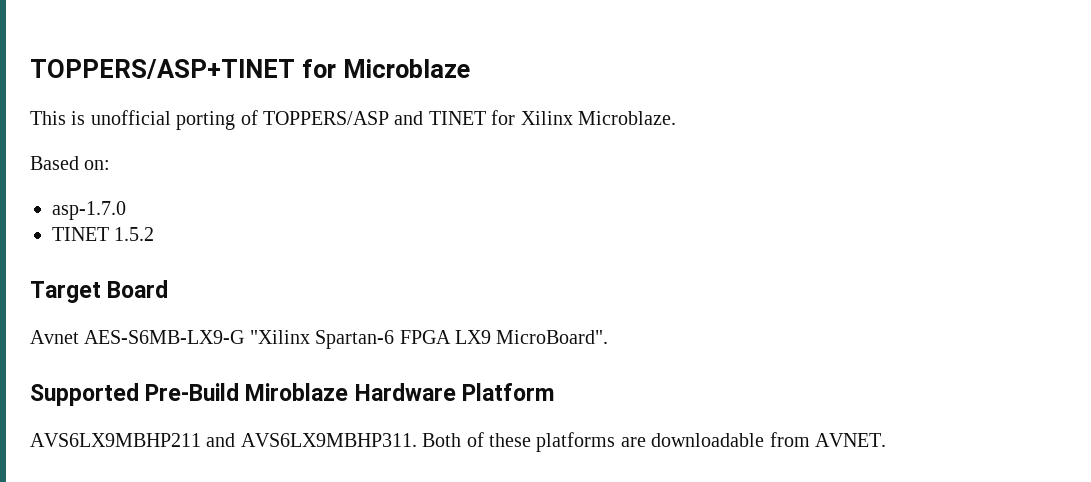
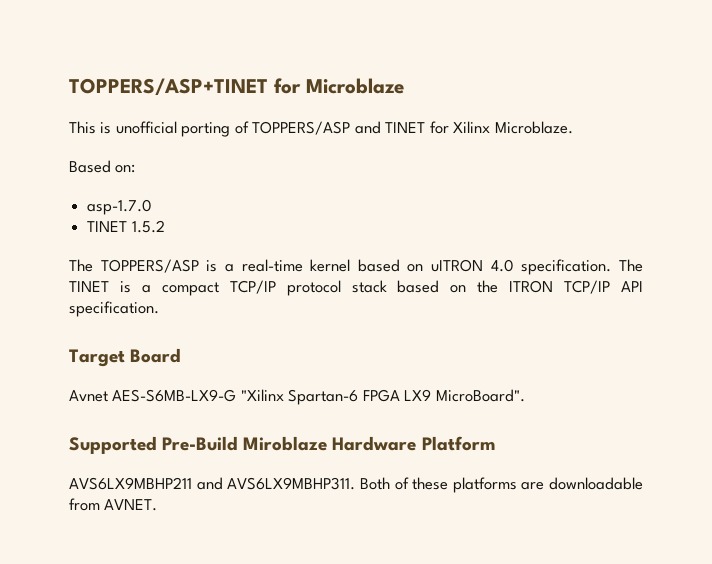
+ The TOPPERS/ASP is a real-time kernel based on uITRON 4.0 specification. The TINET is a compact TCP/IP protocol stack based on the ITRON TCP/IP API specification.

